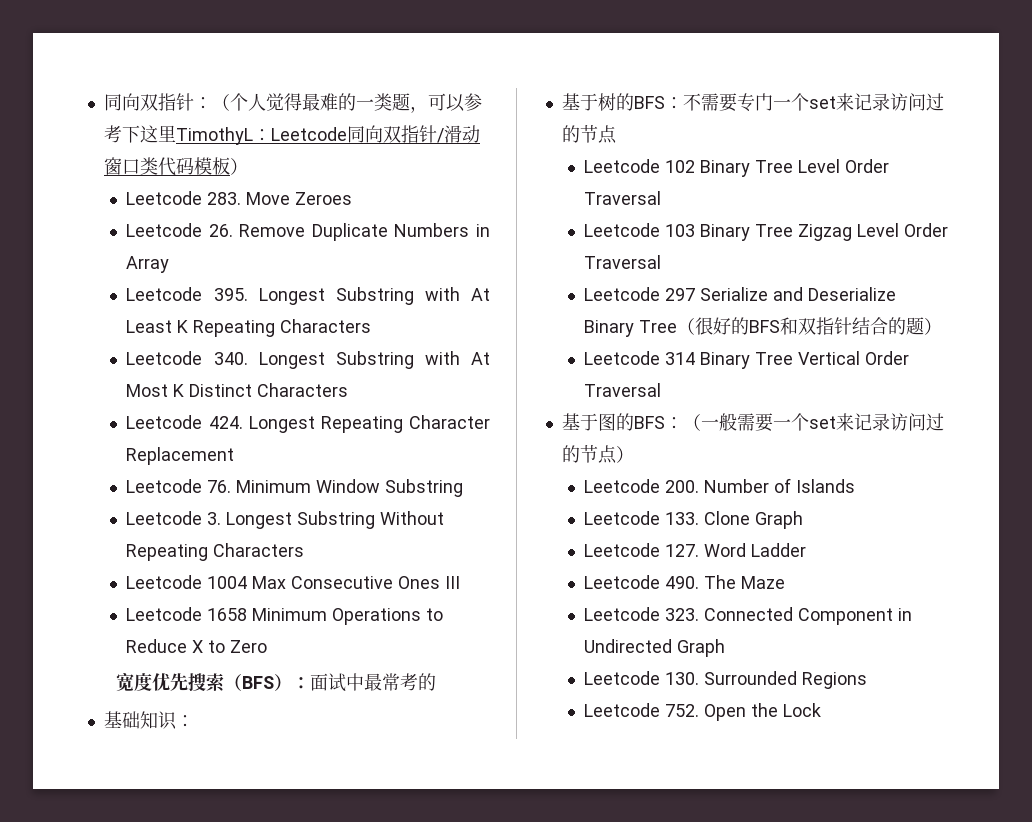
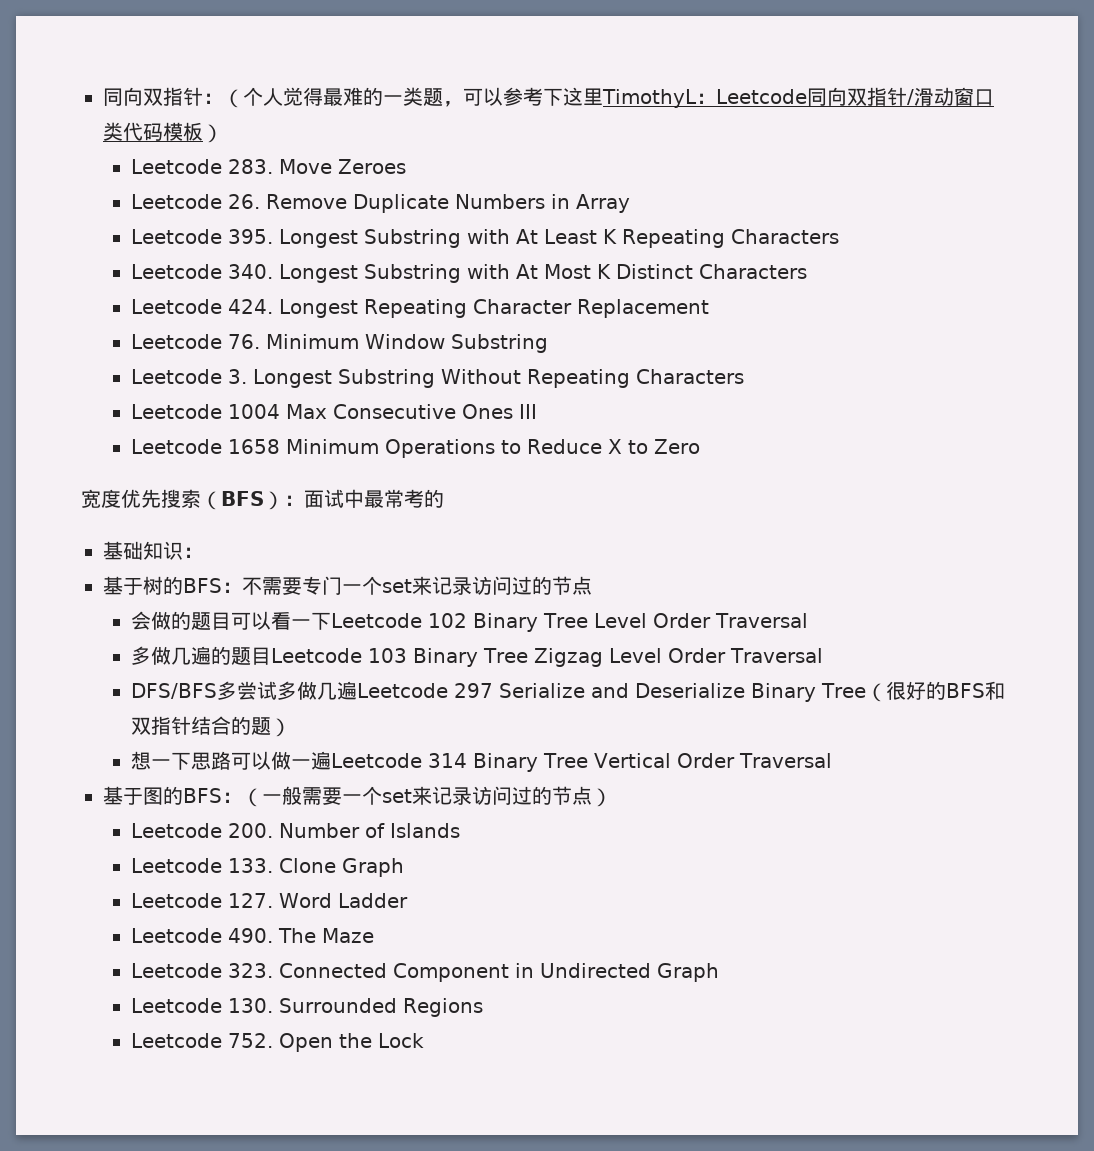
- Leetcode 102 Binary Tree Level Order Traversal
+ 会做的题目可以看一下Leetcode 102 Binary Tree Level Order Traversal
- Leetcode 103 Binary Tree Zigzag Level Order Traversal
+ 多做几遍的题目Leetcode 103 Binary Tree Zigzag Level Order Traversal
- Leetcode 297 Serialize and Deserialize Binary Tree（很好的BFS和双指针结合的题）
+ DFS/BFS多尝试多做几遍Leetcode 297 Serialize and Deserialize Binary Tree（很好的BFS和双指针结合的题）
- Leetcode 314 Binary Tree Vertical Order Traversal
+ 想一下思路可以做一遍Leetcode 314 Binary Tree Vertical Order Traversal

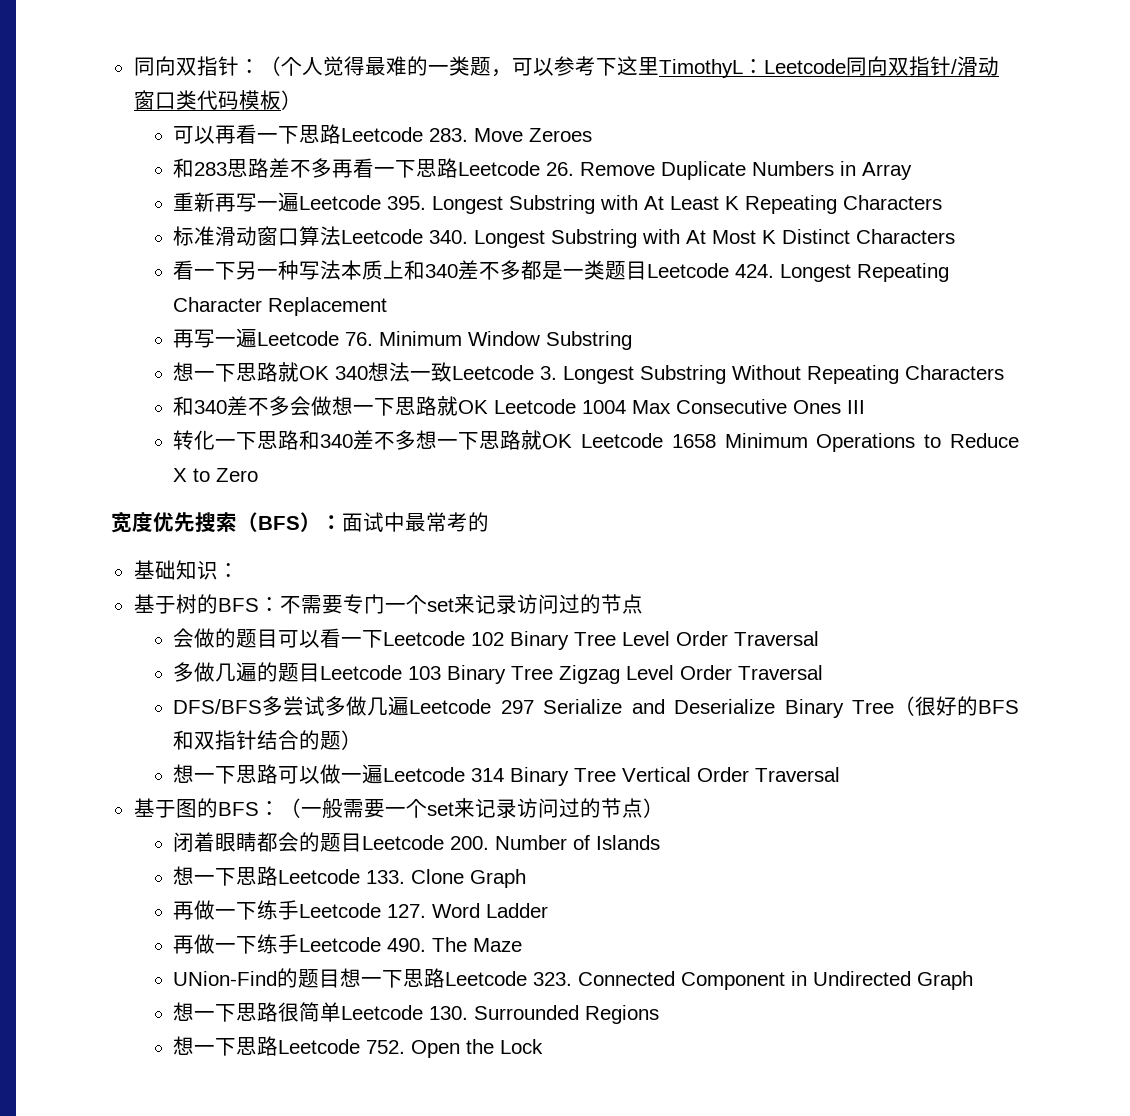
- Leetcode 283. Move Zeroes
+ 可以再看一下思路Leetcode 283. Move Zeroes
- Leetcode 26. Remove Duplicate Numbers in Array
+ 和283思路差不多再看一下思路Leetcode 26. Remove Duplicate Numbers in Array
- Leetcode 395. Longest Substring with At Least K Repeating Characters
+ 重新再写一遍Leetcode 395. Longest Substring with At Least K Repeating Characters
- Leetcode 340. Longest Substring with At Most K Distinct Characters
+ 标准滑动窗口算法Leetcode 340. Longest Substring with At Most K Distinct Characters
- Leetcode 424. Longest Repeating Character Replacement
+ 看一下另一种写法本质上和340差不多都是一类题目Leetcode 424. Longest Repeating Character Replacement
- Leetcode 76. Minimum Window Substring
+ 再写一遍Leetcode 76. Minimum Window Substring
- Leetcode 3. Longest Substring Without Repeating Characters
+ 想一下思路就OK 340想法一致Leetcode 3. Longest Substring Without Repeating Characters
- Leetcode 1004 Max Consecutive Ones III
+ 和340差不多会做想一下思路就OK Leetcode 1004 Max Consecutive Ones III
- Leetcode 1658 Minimum Operations to Reduce X to Zero
+ 转化一下思路和340差不多想一下思路就OK Leetcode 1658 Minimum Operations to Reduce X to Zero
- Leetcode 200. Number of Islands
+ 闭着眼睛都会的题目Leetcode 200. Number of Islands
- Leetcode 133. Clone Graph
+ 想一下思路Leetcode 133. Clone Graph
- Leetcode 127. Word Ladder
+ 再做一下练手Leetcode 127. Word Ladder
- Leetcode 490. The Maze
+ 再做一下练手Leetcode 490. The Maze
- Leetcode 323. Connected Component in Undirected Graph
+ UNion-Find的题目想一下思路Leetcode 323. Connected Component in Undirected Graph
- Leetcode 130. Surrounded Regions
+ 想一下思路很简单Leetcode 130. Surrounded Regions
- Leetcode 752. Open the Lock
+ 想一下思路Leetcode 752. Open the Lock

